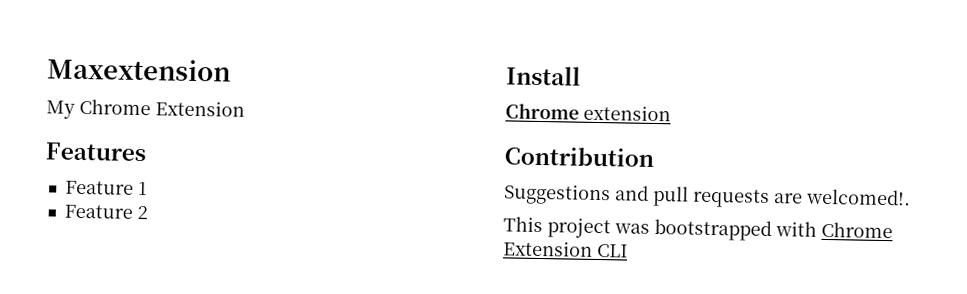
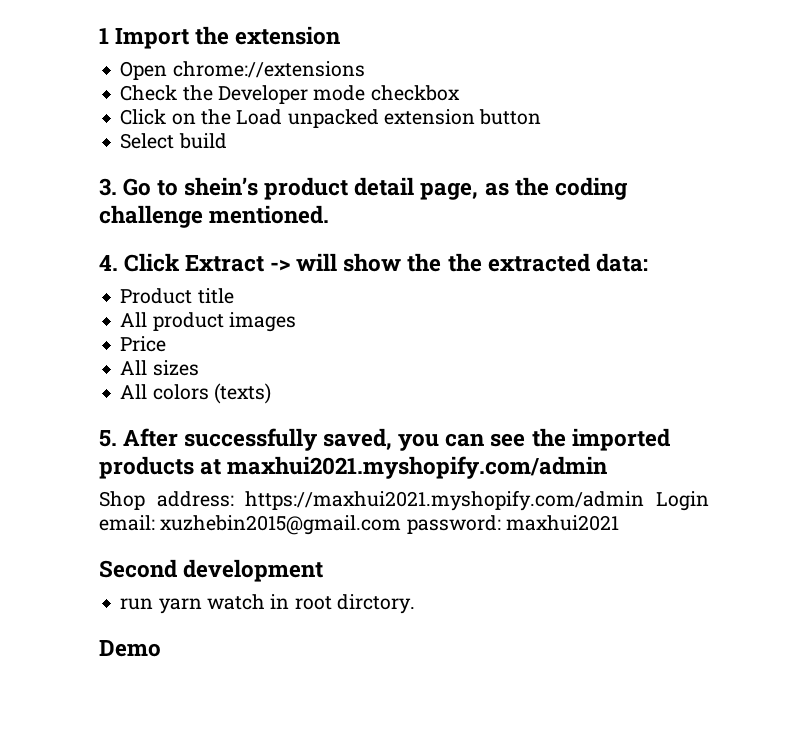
- Maxextension
- My Chrome Extension
- Features
- Feature 1
- Feature 2
- Install
- Chrome extension
- Contribution
- Suggestions and pull requests are welcomed!.
- This project was bootstrapped with Chrome Extension CLI
+ 1 Import the extension
+ Open chrome://extensions
+ Check the Developer mode checkbox
+ Click on the Load unpacked extension button
+ Select build
+ 3. Go to shein’s product detail page, as the coding challenge mentioned.
+ 4. Click Extract -> will show the the extracted data:
+ Product title
+ All product images
+ Price
+ All sizes
+ All colors (texts)
+ 5. After successfully saved, you can see the imported products at maxhui2021.myshopify.com/admin
+ Shop address: https://maxhui2021.myshopify.com/admin Login email: xuzhebin2015@gmail.com password: maxhui2021
+ Second development
+ run yarn watch in root dirctory.
+ Demo

